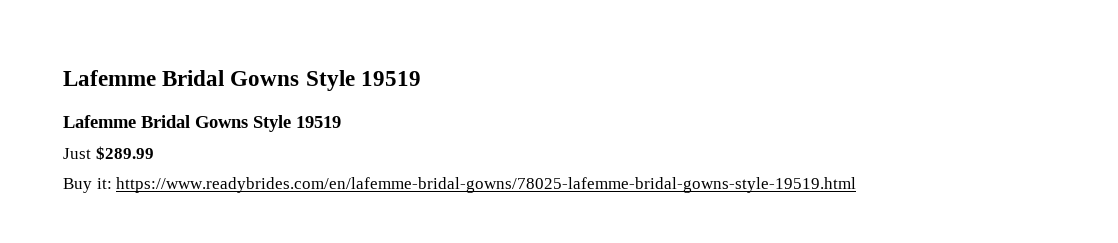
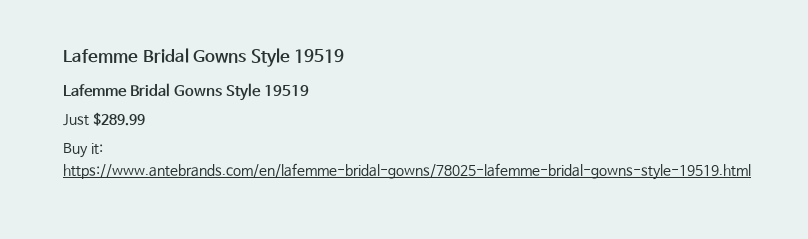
- Buy it: https://www.readybrides.com/en/lafemme-bridal-gowns/78025-lafemme-bridal-gowns-style-19519.html
+ Buy it: https://www.antebrands.com/en/lafemme-bridal-gowns/78025-lafemme-bridal-gowns-style-19519.html

